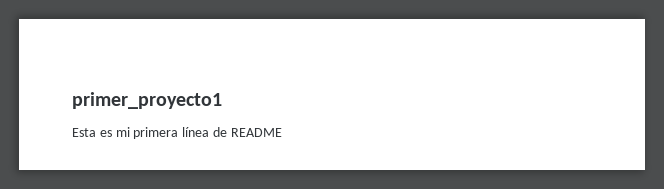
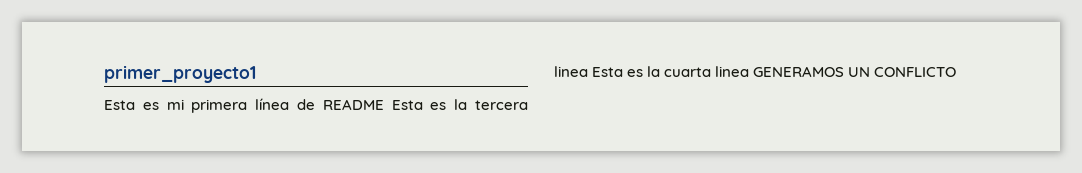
- Esta es mi primera línea de README
+ Esta es mi primera línea de README Esta es la tercera linea Esta es la cuarta linea GENERAMOS UN CONFLICTO

